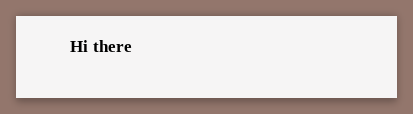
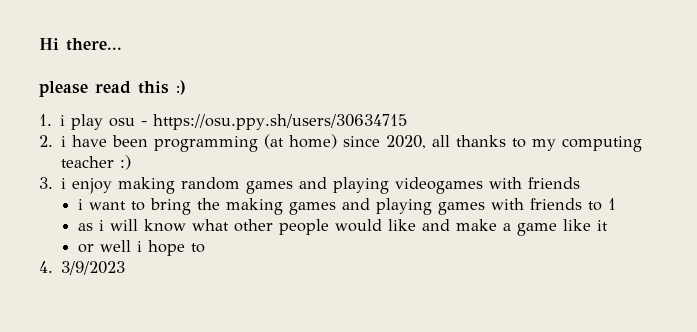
- Hi there
+ Hi there...
+ please read this :)
+ 1. i play osu - https://osu.ppy.sh/users/30634715
+ 2. i have been programming (at home) since 2020, all thanks to my computing teacher :)
+ 3. i enjoy making random games and playing videogames with friends
+ i want to bring the making games and playing games with friends to 1
+ as i will know what other people would like and make a game like it
+ or well i hope to
+ 4. 3/9/2023

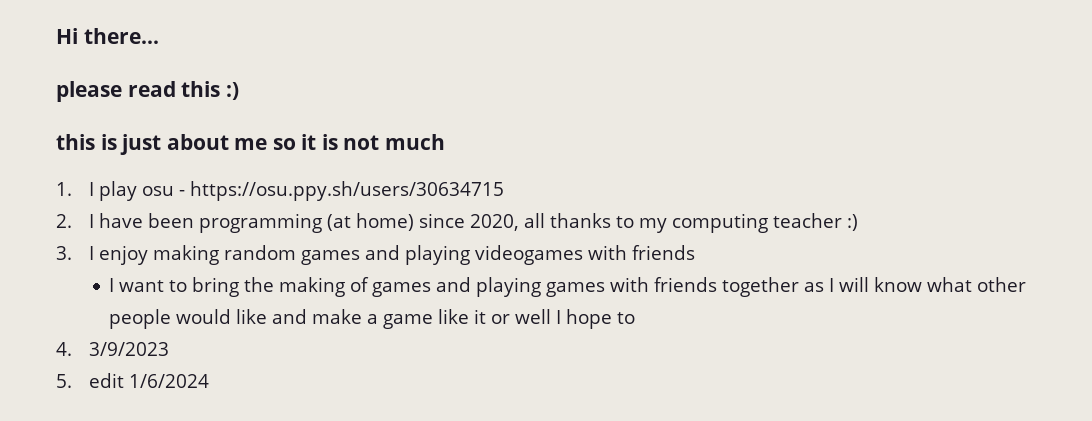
+ this is just about me so it is not much
- 1. i play osu - https://osu.ppy.sh/users/30634715
+ 1. I play osu - https://osu.ppy.sh/users/30634715
- 2. i have been programming (at home) since 2020, all thanks to my computing teacher :)
+ 2. I have been programming (at home) since 2020, all thanks to my computing teacher :)
- 3. i enjoy making random games and playing videogames with friends
+ 3. I enjoy making random games and playing videogames with friends
- i want to bring the making games and playing games with friends to 1
- as i will know what other people would like and make a game like it
- or well i hope to
+ I want to bring the making of games and playing games with friends together as I will know what other people would like and make a game like it or well I hope to
+ 5. edit 1/6/2024

